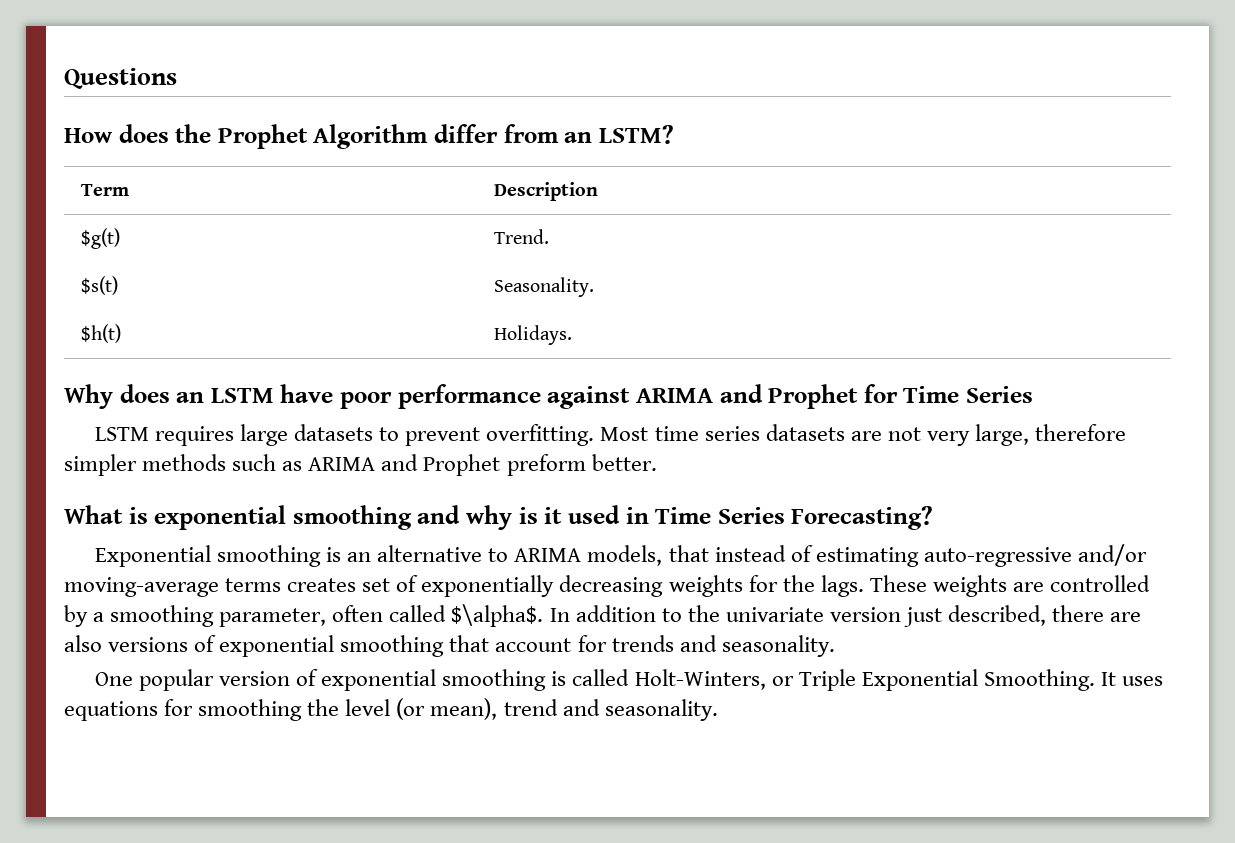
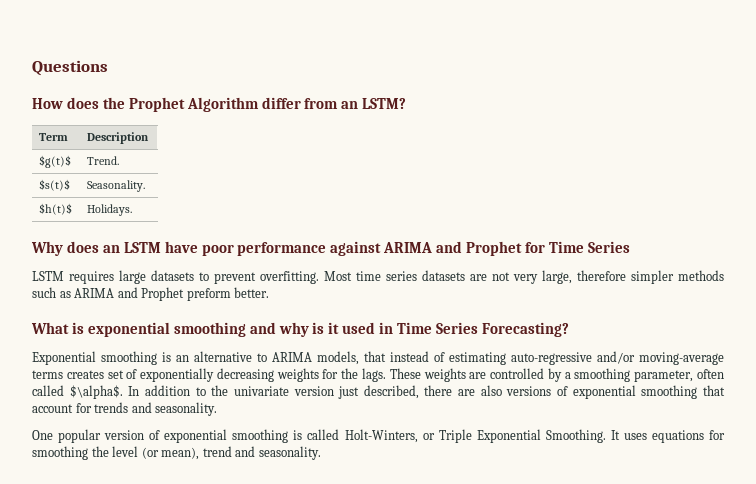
- $g(t) | Trend.
+ $g(t)$ | Trend.
- $s(t) | Seasonality.
+ $s(t)$ | Seasonality.
- $h(t) | Holidays.
+ $h(t)$ | Holidays.

